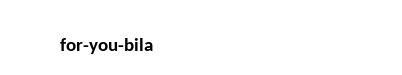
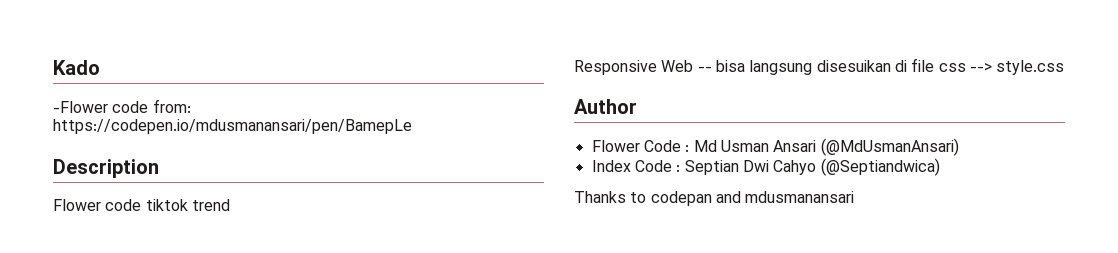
- for-you-bila
+ Kado
+ -Flower code from: https://codepen.io/mdusmanansari/pen/BamepLe
+ Description
+ Flower code tiktok trend
+ Responsive Web -- bisa langsung disesuikan di file css --> style.css
+ Author
+ Flower Code : Md Usman Ansari (@MdUsmanAnsari)
+ Index Code : Septian Dwi Cahyo (@Septiandwica)
+ Thanks to codepan and mdusmanansari

